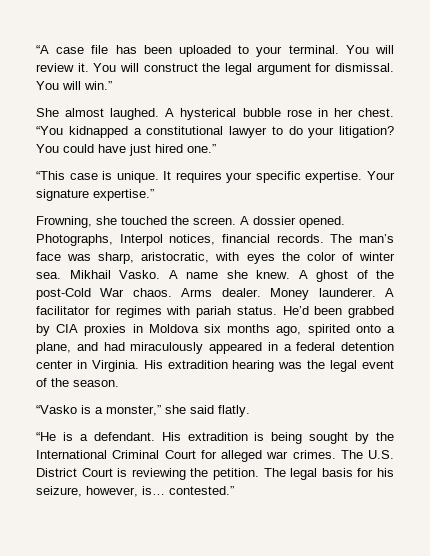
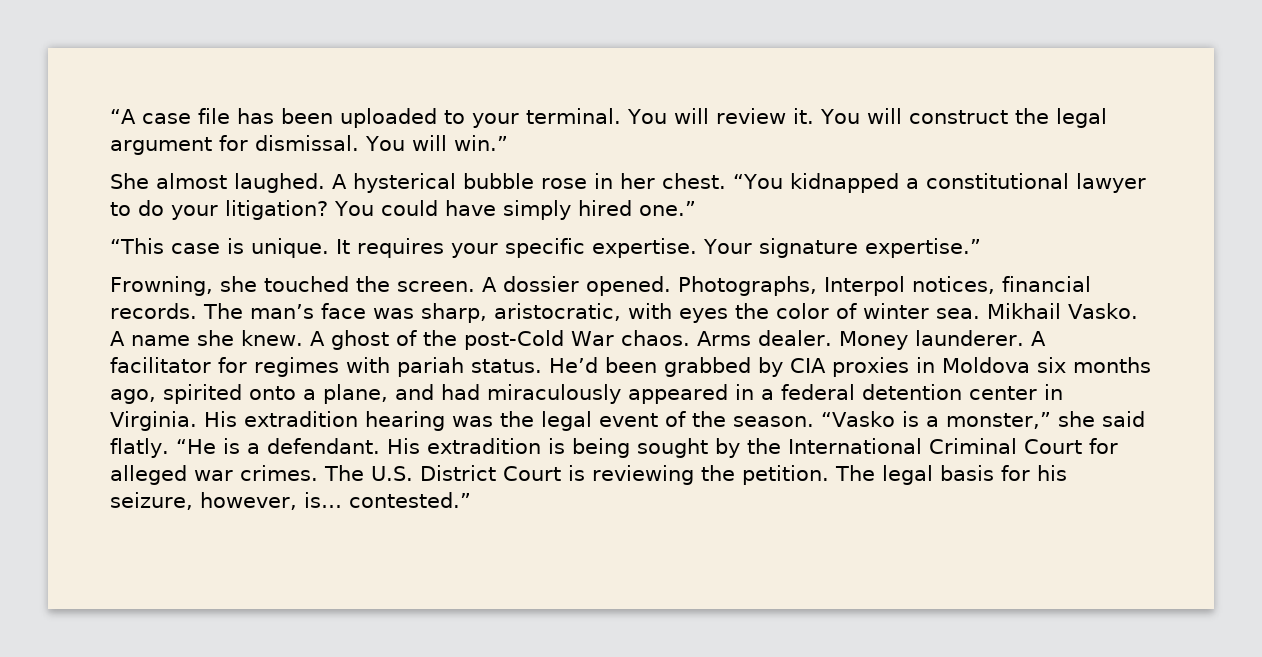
- You could have just hired one.”
+ You could have simply hired one.”
- His extradition hearing was the legal event of the season.
- “Vasko is a monster,” she said flatly.
- “He is a defendant.
+ His extradition hearing was the legal event of the season. “Vasko is a monster,” she said flatly. “He is a defendant.

